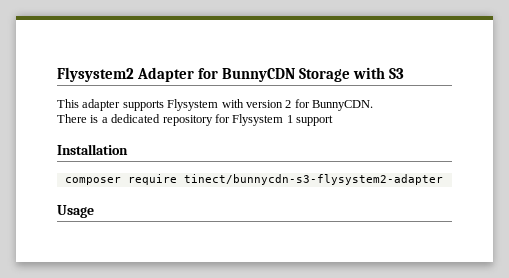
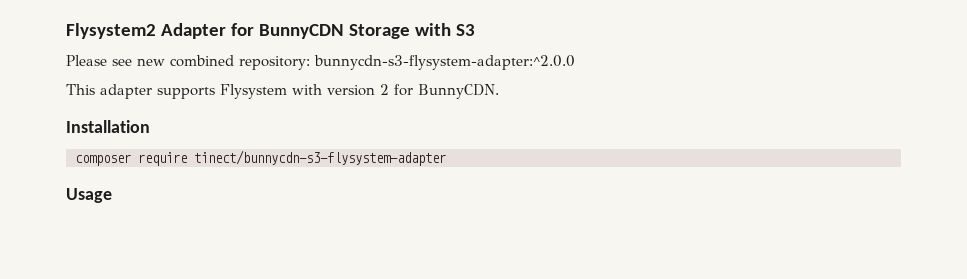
+ Please see new combined repository: bunnycdn-s3-flysystem-adapter:^2.0.0
- There is a dedicated repository for Flysystem 1 support
- composer require tinect/bunnycdn-s3-flysystem2-adapter
+ composer require tinect/bunnycdn-s3-flysystem-adapter

